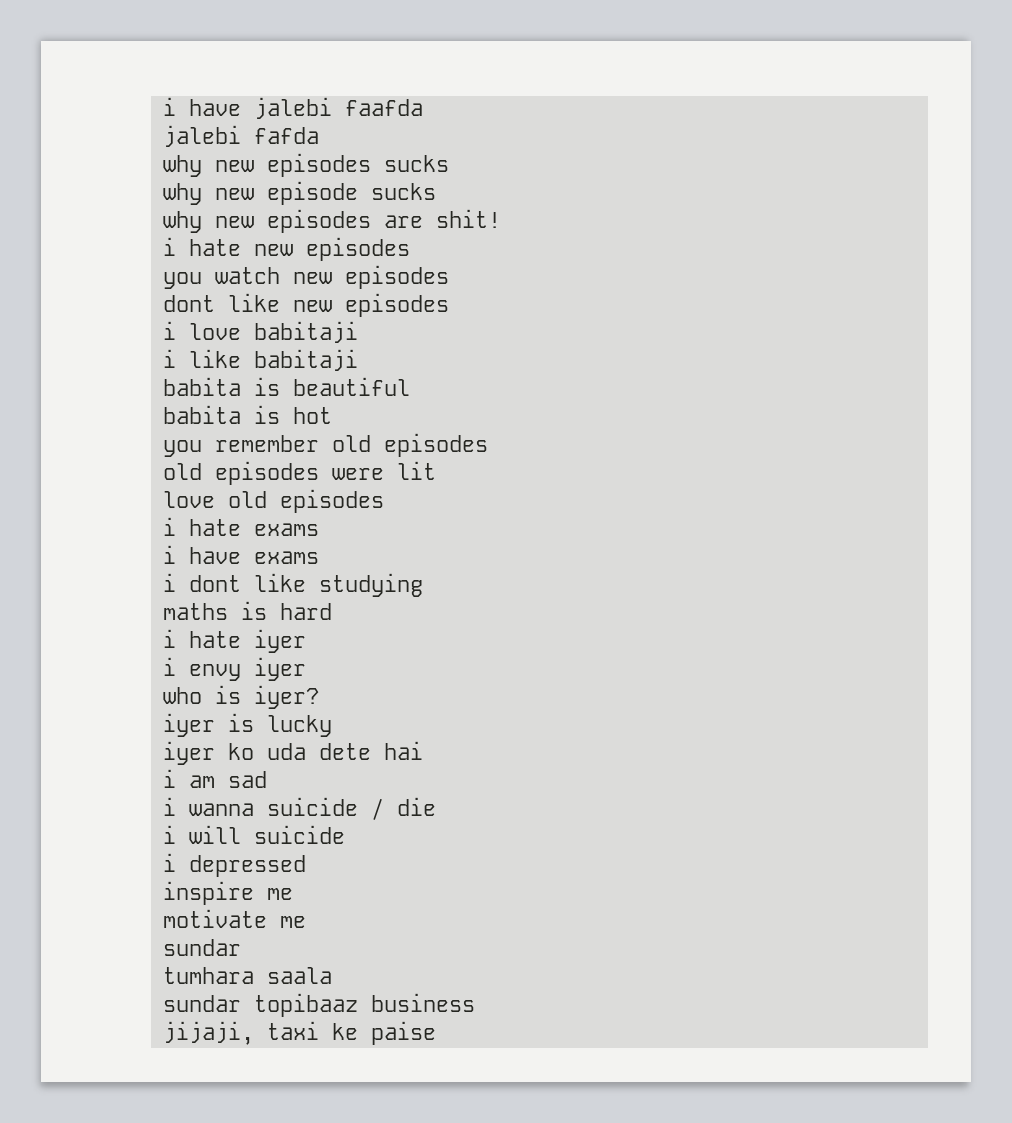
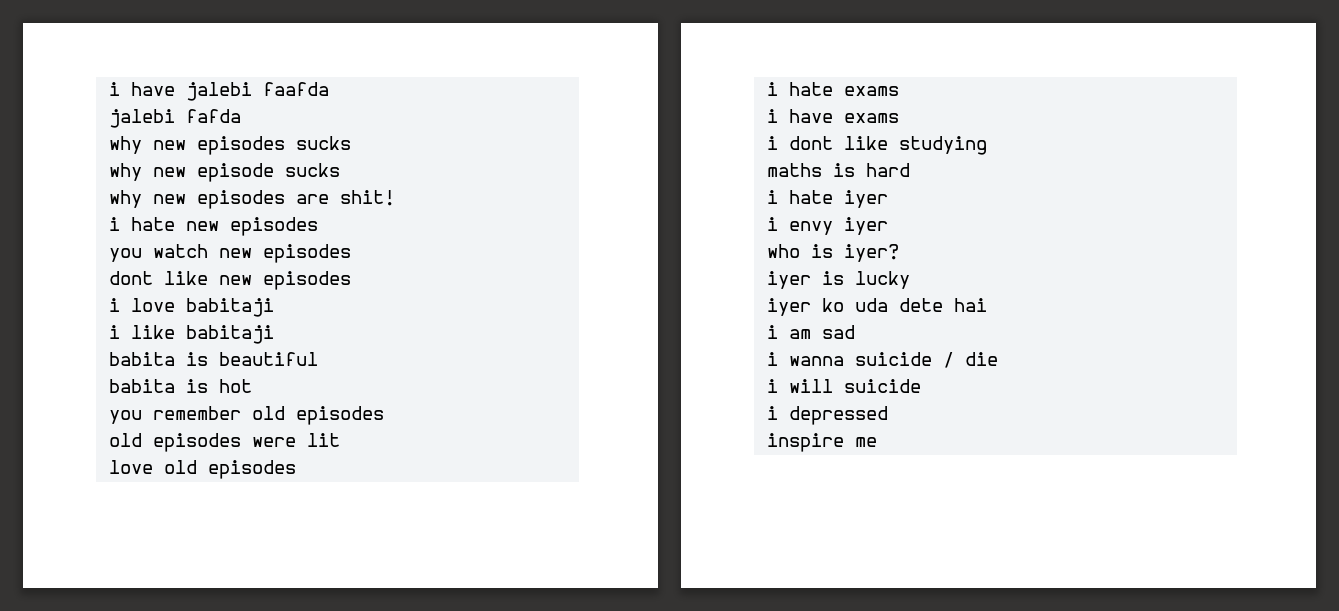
- motivate me
- sundar
- tumhara saala
- sundar topibaaz business
- jijaji, taxi ke paise

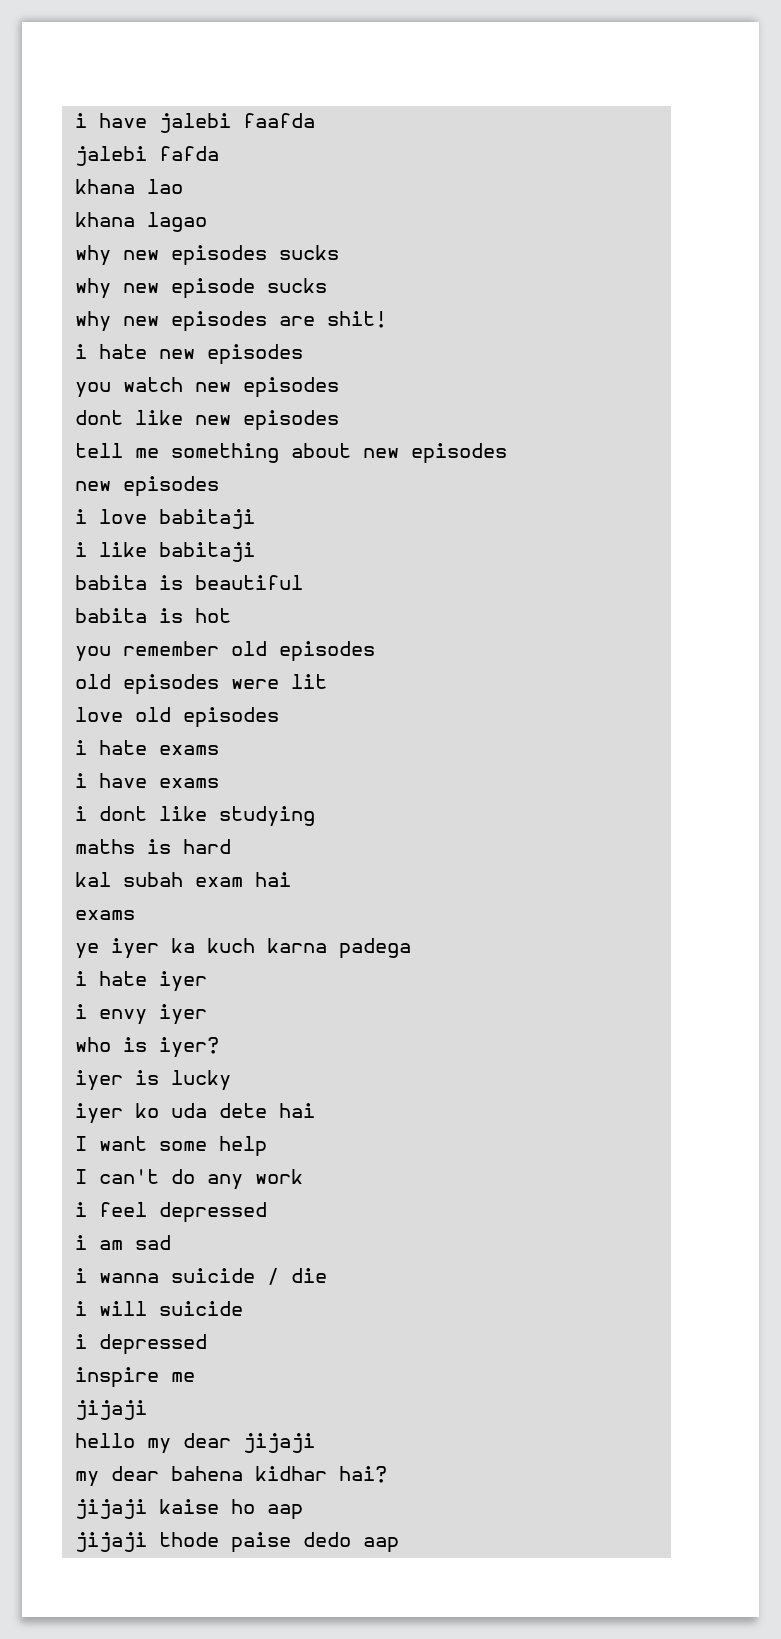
+ khana lao
+ khana lagao
+ tell me something about new episodes
+ new episodes
+ kal subah exam hai
+ exams
+ ye iyer ka kuch karna padega
+ I want some help
+ I can't do any work
+ i feel depressed
  inspire me
+ jijaji
+ hello my dear jijaji
+ my dear bahena kidhar hai?
+ jijaji kaise ho aap
+ jijaji thode paise dedo aap

